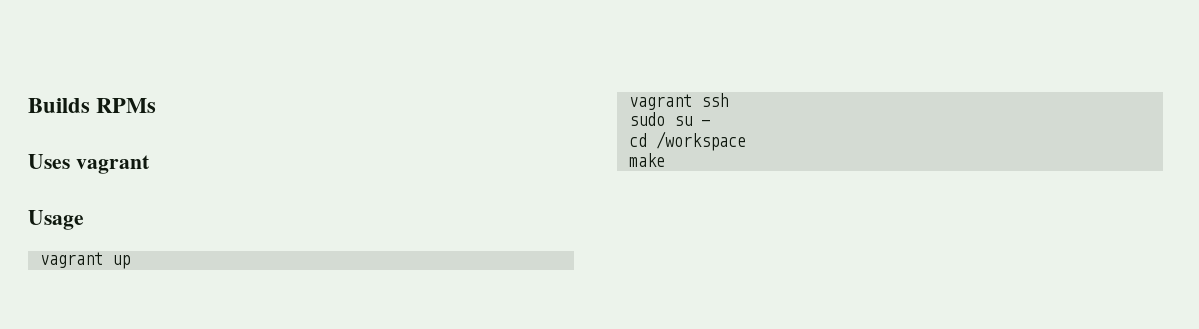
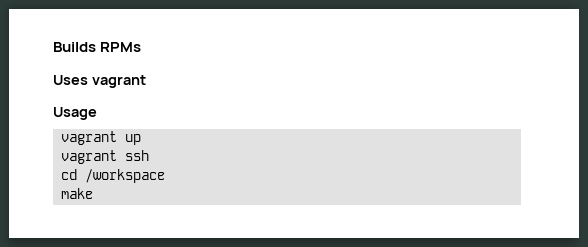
- sudo su -

